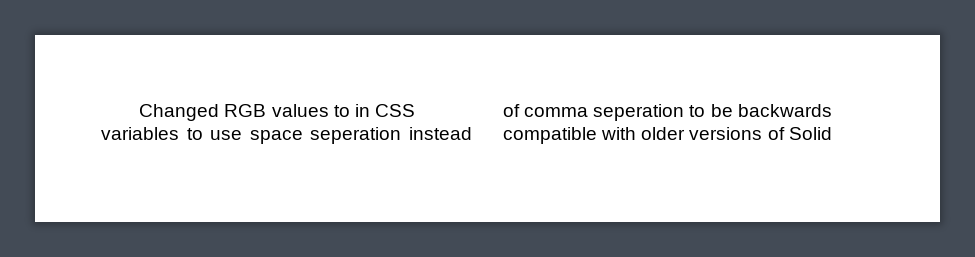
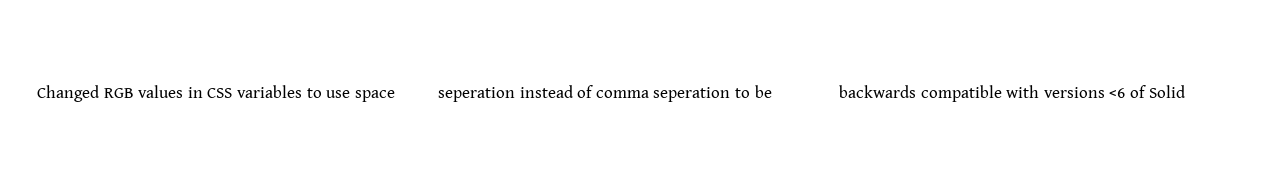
- Changed RGB values to in CSS variables to use space seperation instead of comma seperation to be backwards compatible with older versions of Solid
+ Changed RGB values in CSS variables to use space seperation instead of comma seperation to be backwards compatible with versions <6 of Solid

